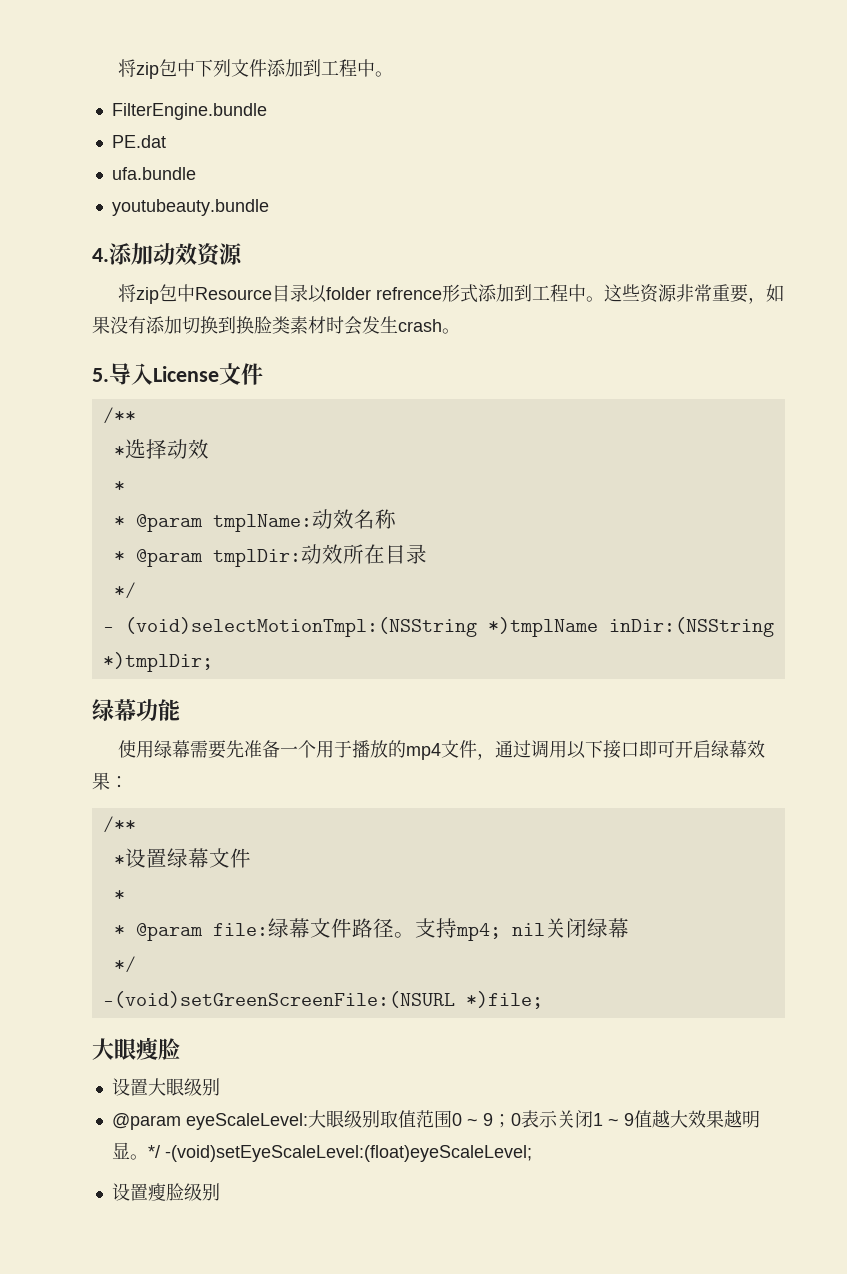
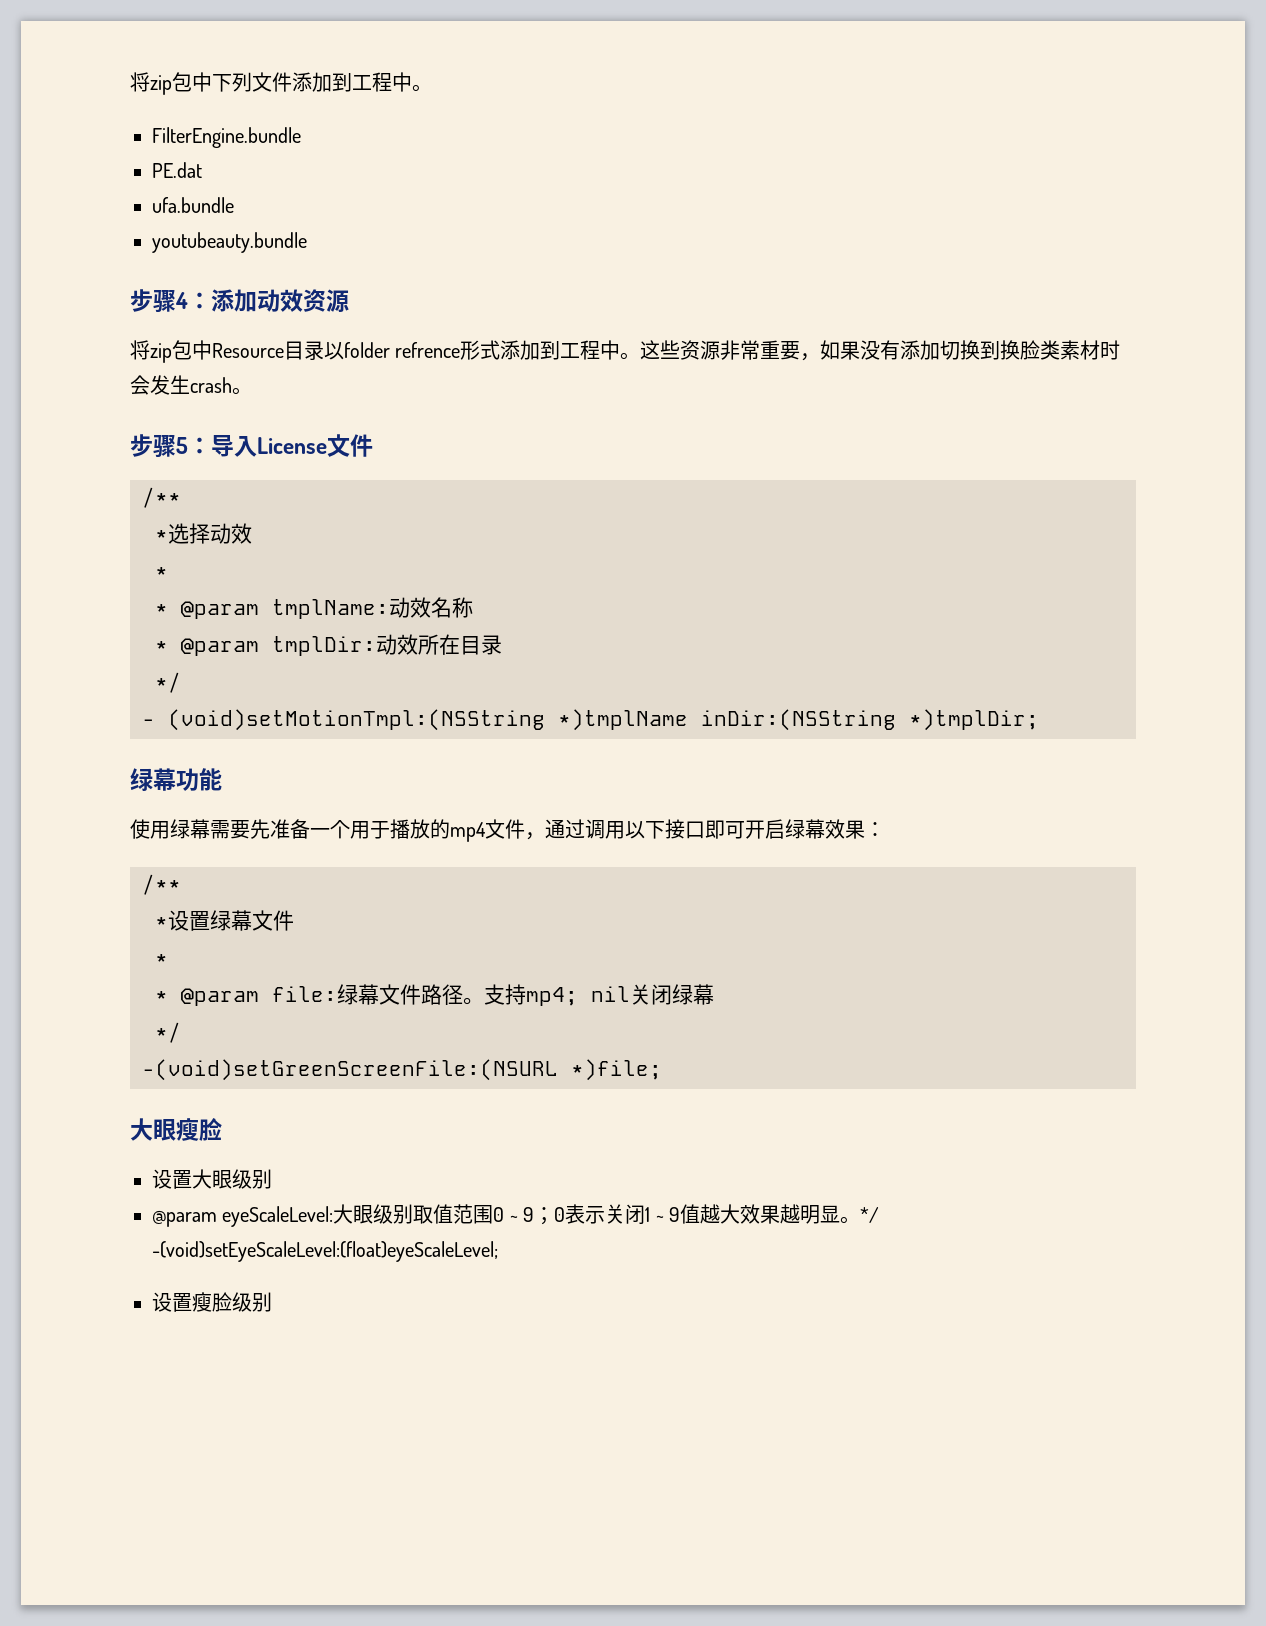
- 4.添加动效资源
+ 步骤4：添加动效资源
- 5.导入License文件
+ 步骤5：导入License文件
- - (void)selectMotionTmpl:(NSString *)tmplName inDir:(NSString *)tmplDir;
+ - (void)setMotionTmpl:(NSString *)tmplName inDir:(NSString *)tmplDir;

